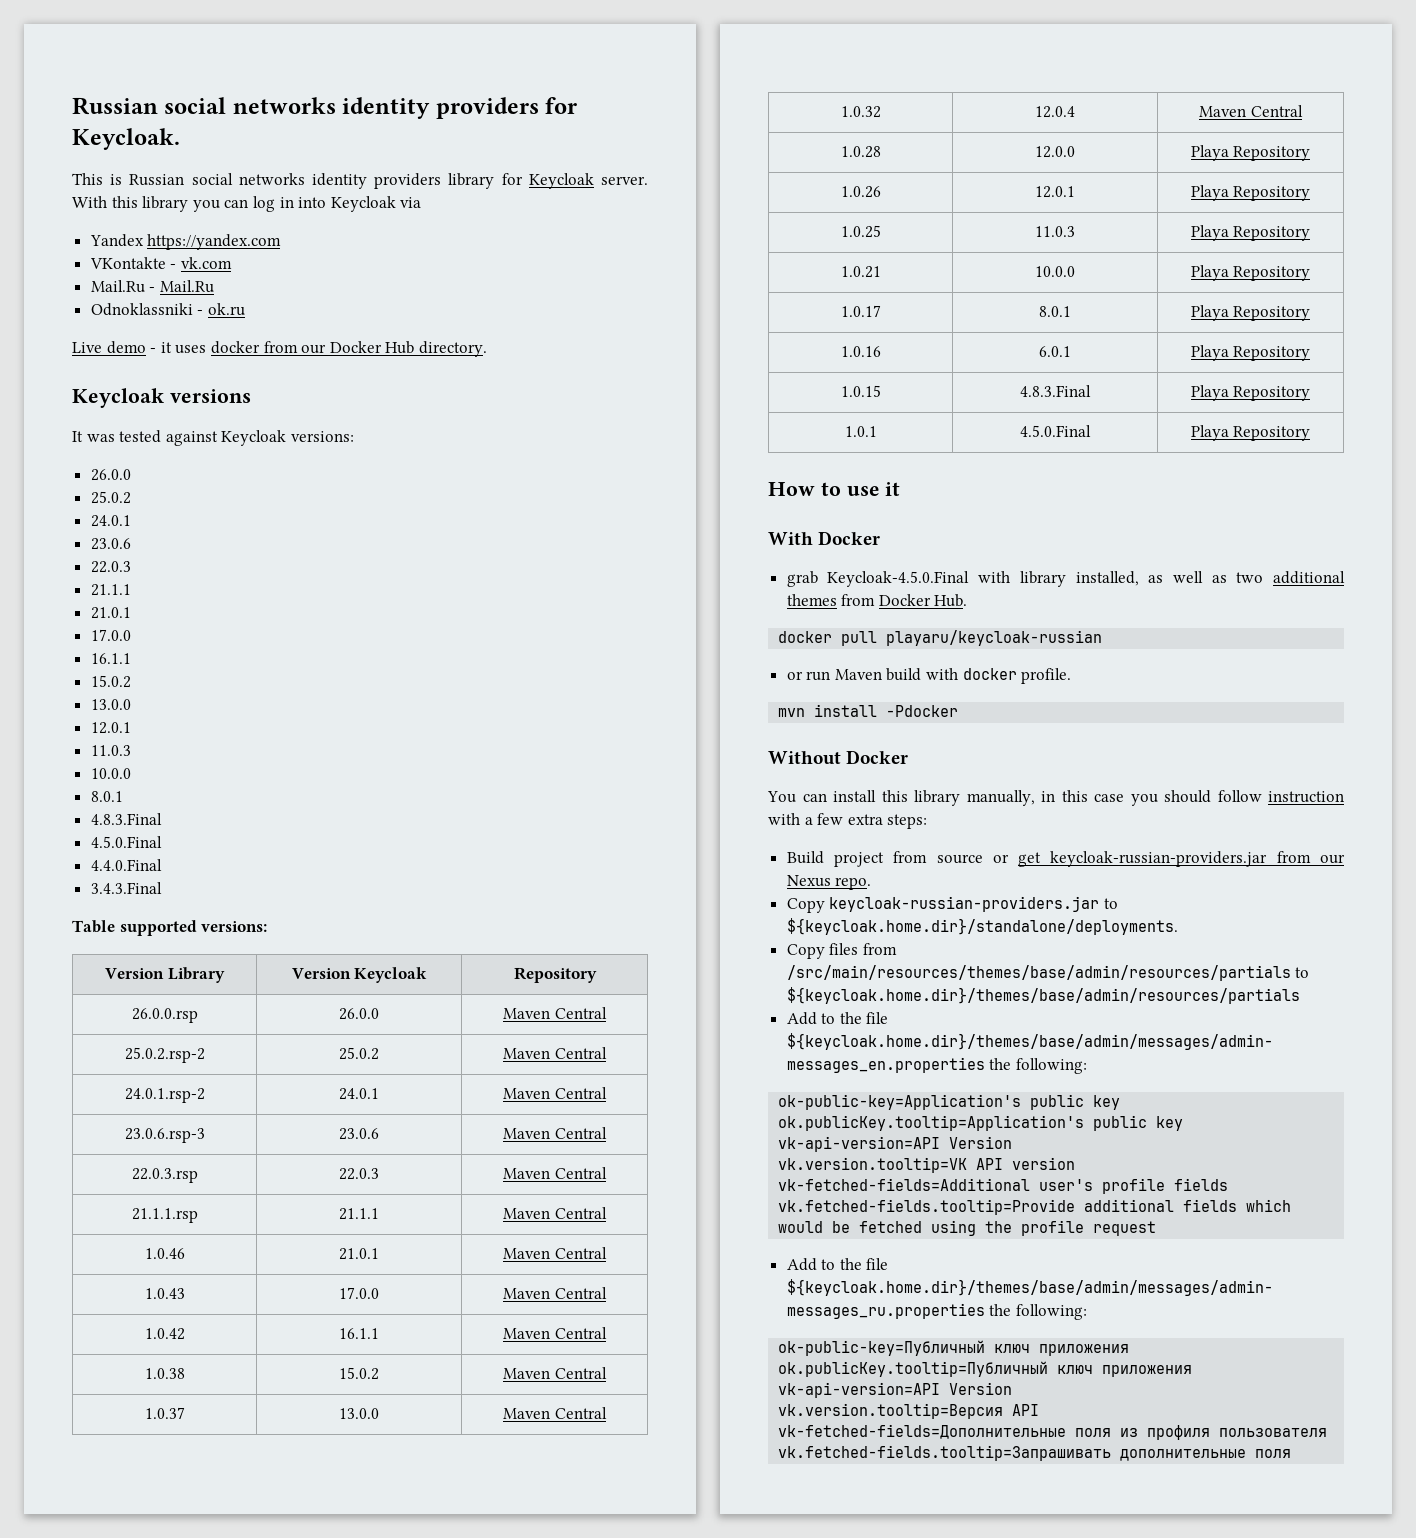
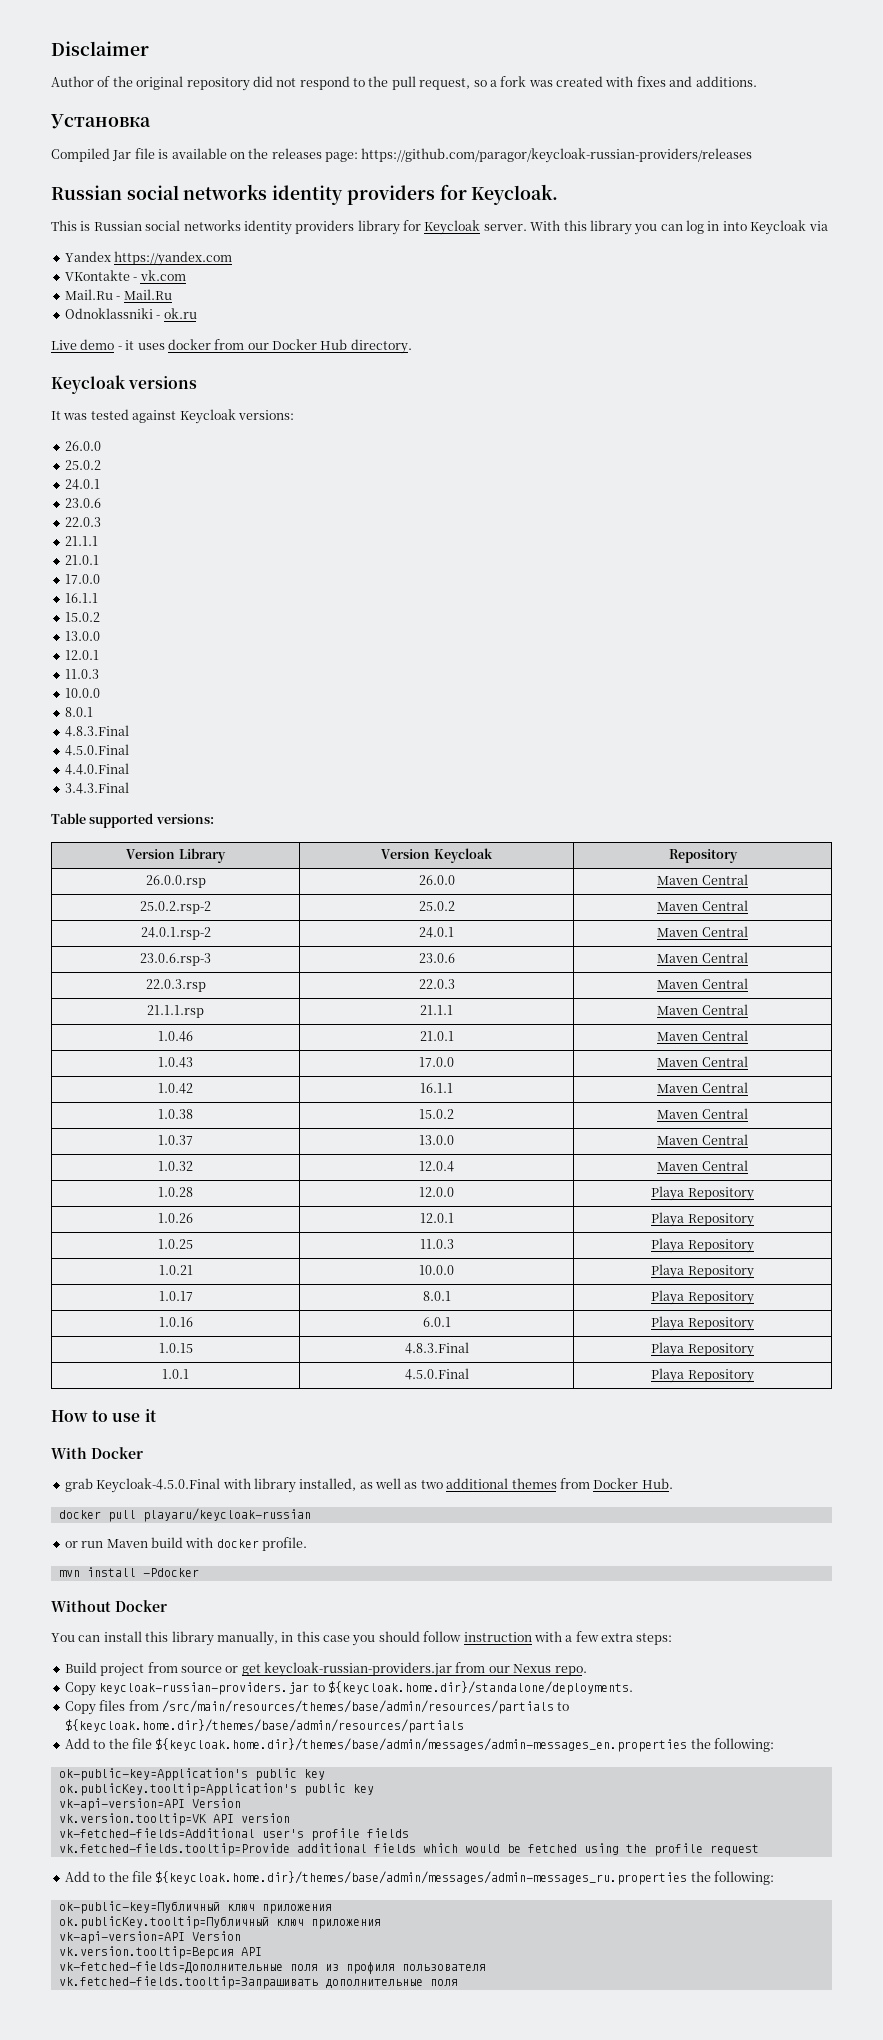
+ Disclaimer
+ Author of the original repository did not respond to the pull request, so a fork was created with fixes and additions.
+ Установка
+ Compiled Jar file is available on the releases page: https://github.com/paragor/keycloak-russian-providers/releases

